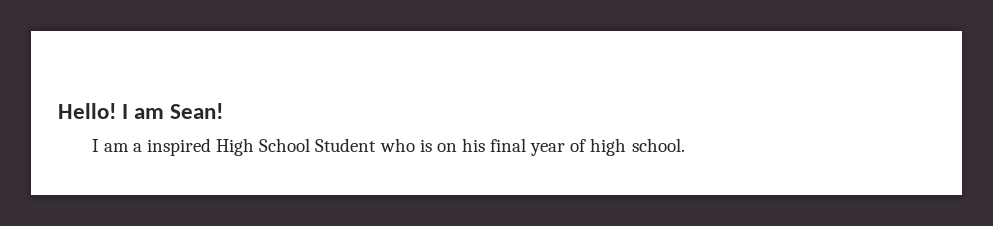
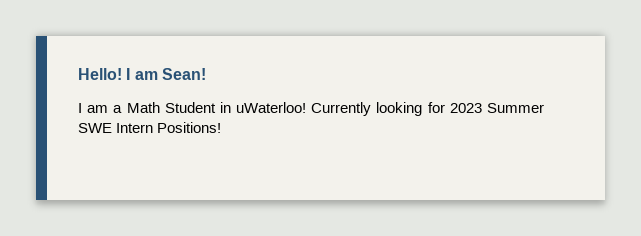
- I am a inspired High School Student who is on his final year of high school.
+ I am a Math Student in uWaterloo! Currently looking for 2023 Summer SWE Intern Positions!

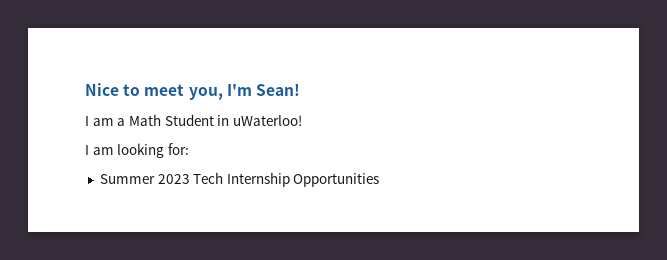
- Hello! I am Sean!
+ Nice to meet you, I'm Sean!
- I am a Math Student in uWaterloo! Currently looking for 2023 Summer SWE Intern Positions!
+ I am a Math Student in uWaterloo!
+ I am looking for:
+ Summer 2023 Tech Internship Opportunities

